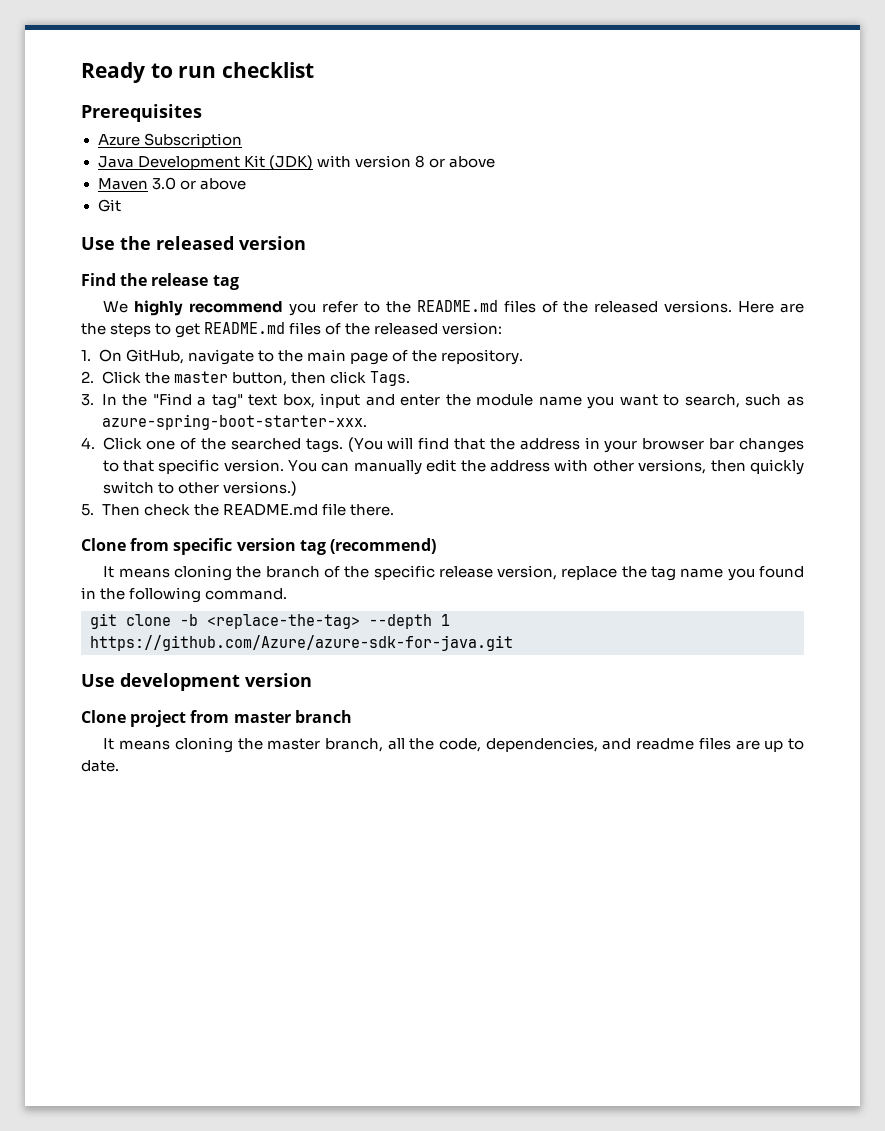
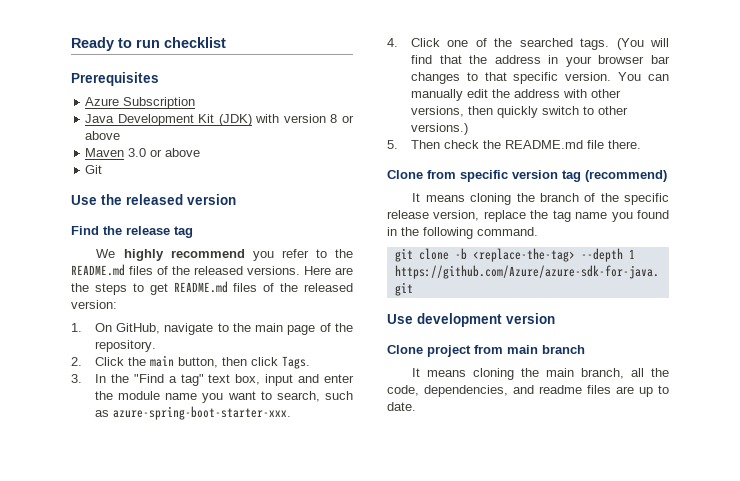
- 2. Click the master button, then click Tags.
+ 2. Click the main button, then click Tags.
- Clone project from master branch
+ Clone project from main branch
- It means cloning the master branch, all the code, dependencies, and readme files are up to date.
+ It means cloning the main branch, all the code, dependencies, and readme files are up to date.

